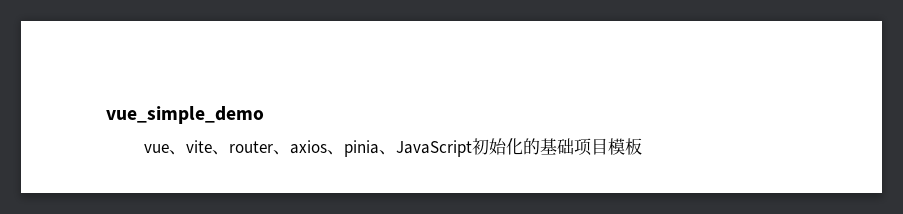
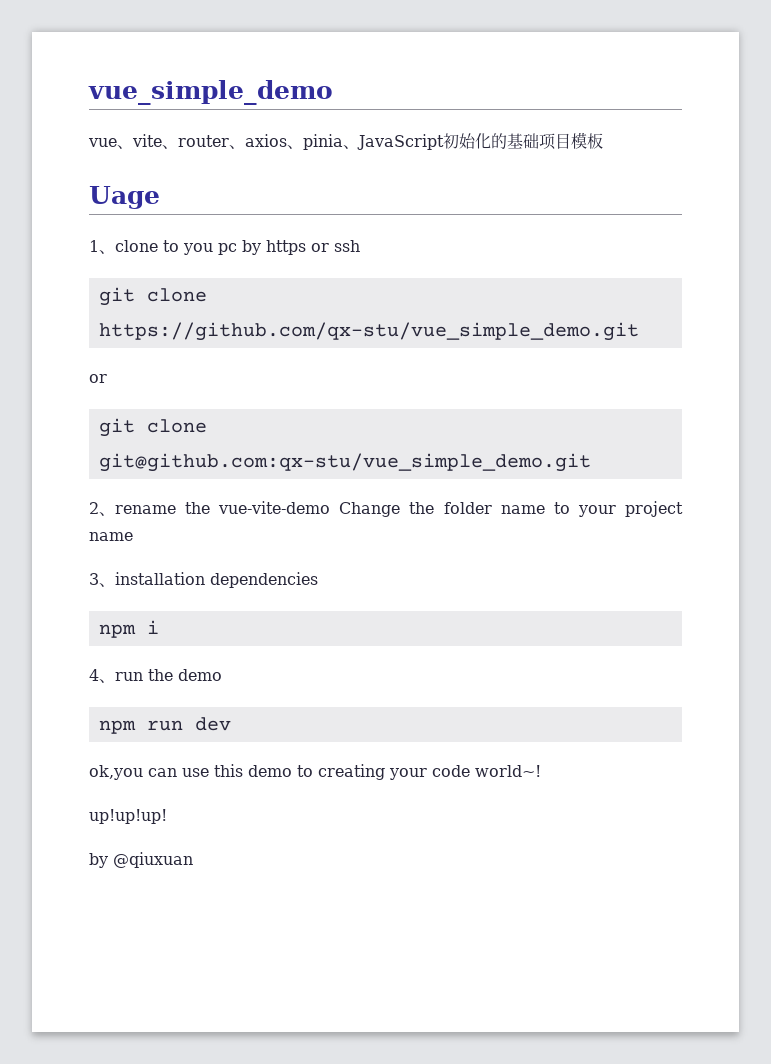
+ Uage
+ 1、clone to you pc by https or ssh
+ git clone https://github.com/qx-stu/vue_simple_demo.git
+ or
+ git clone git@github.com:qx-stu/vue_simple_demo.git
+ 2、rename the vue-vite-demo Change the folder name to your project name
+ 3、installation dependencies
+ npm i
+ 4、run the demo
+ npm run dev
+ ok,you can use this demo to creating your code world~!
+ up!up!up!
+ by @qiuxuan

